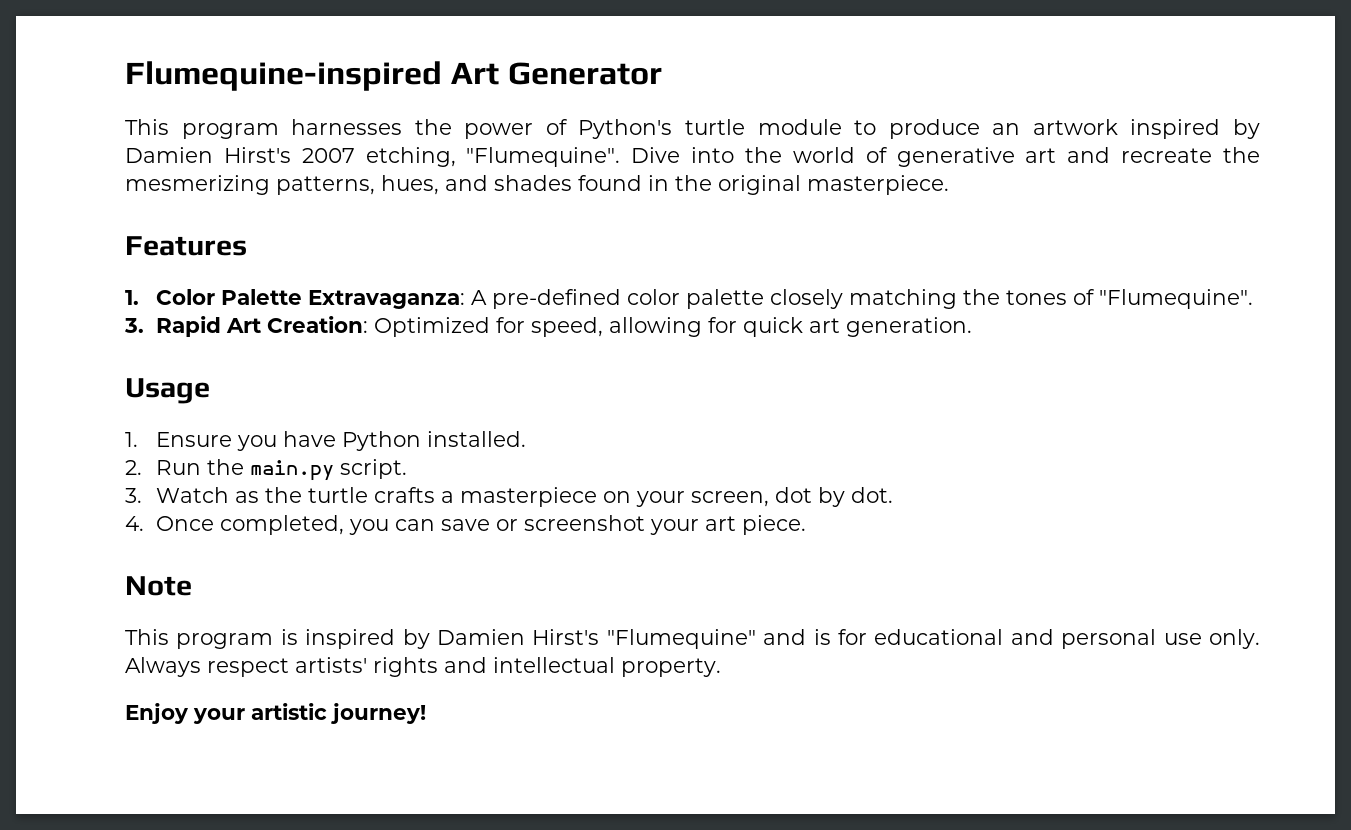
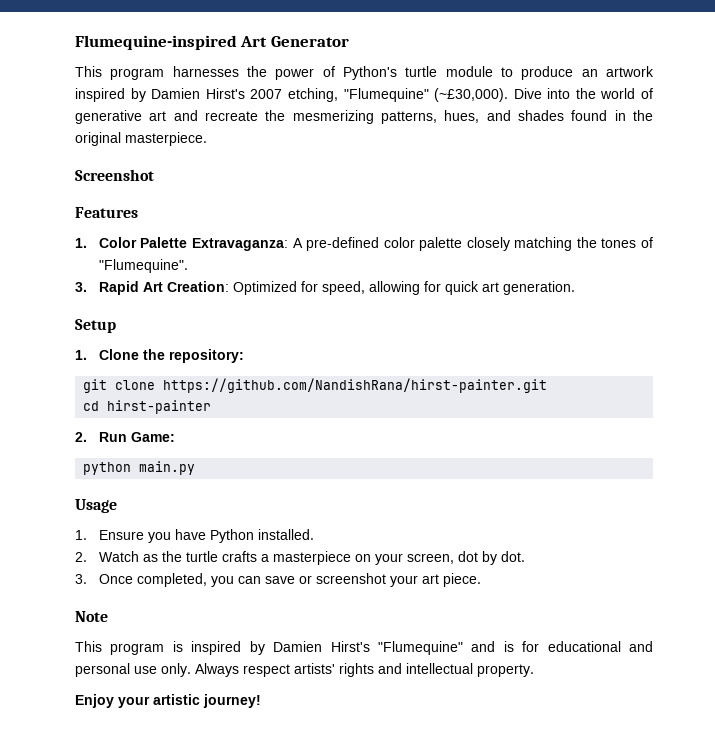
- This program harnesses the power of Python's turtle module to produce an artwork inspired by Damien Hirst's 2007 etching, "Flumequine".
+ This program harnesses the power of Python's turtle module to produce an artwork inspired by Damien Hirst's 2007 etching, "Flumequine" (~£30,000).
+ Screenshot
+ Setup
+ 1. Clone the repository:
+ git clone https://github.com/NandishRana/hirst-painter.git
+ cd hirst-painter
+ 2. Run Game:
+ python main.py
- 2. Run the main.py script.
- 3. Watch as the turtle crafts a masterpiece on your screen, dot by dot.
+ 2. Watch as the turtle crafts a masterpiece on your screen, dot by dot.
- 4. Once completed, you can save or screenshot your art piece.
+ 3. Once completed, you can save or screenshot your art piece.

